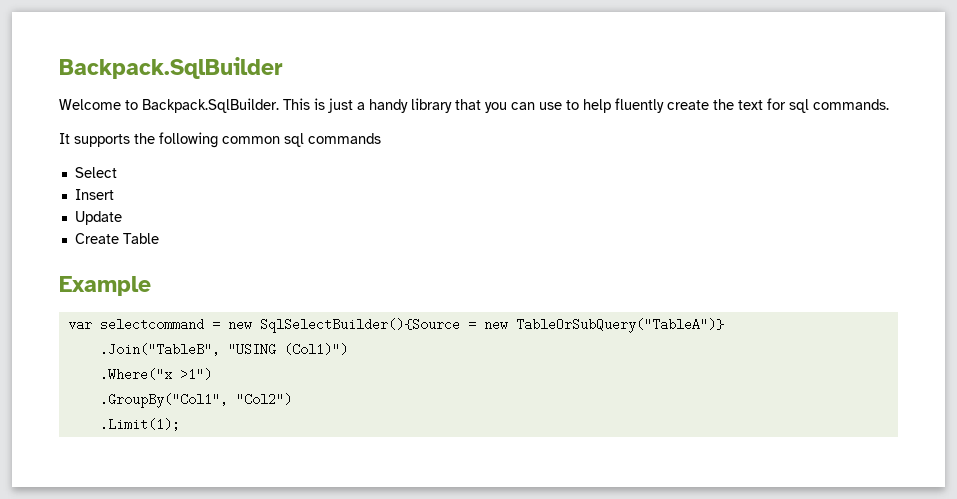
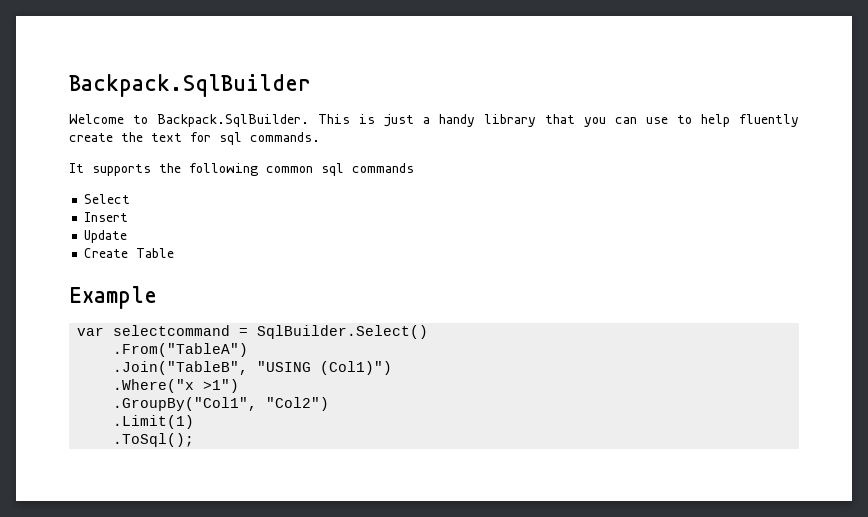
- var selectcommand = new SqlSelectBuilder(){Source = new TableOrSubQuery("TableA")}
+ var selectcommand = SqlBuilder.Select()
+ .From("TableA")
- .Limit(1);
+ .Limit(1)
+ .ToSql();

